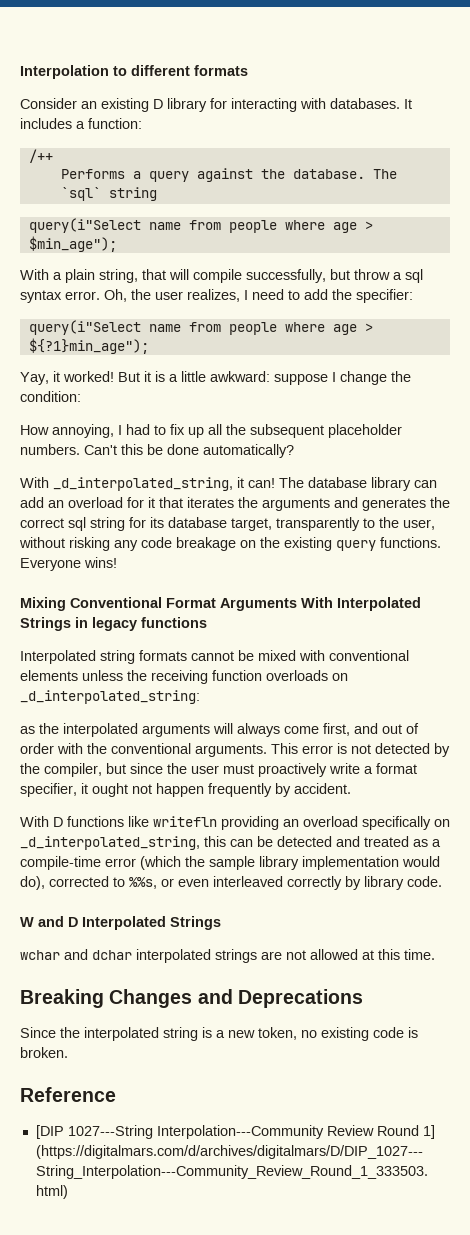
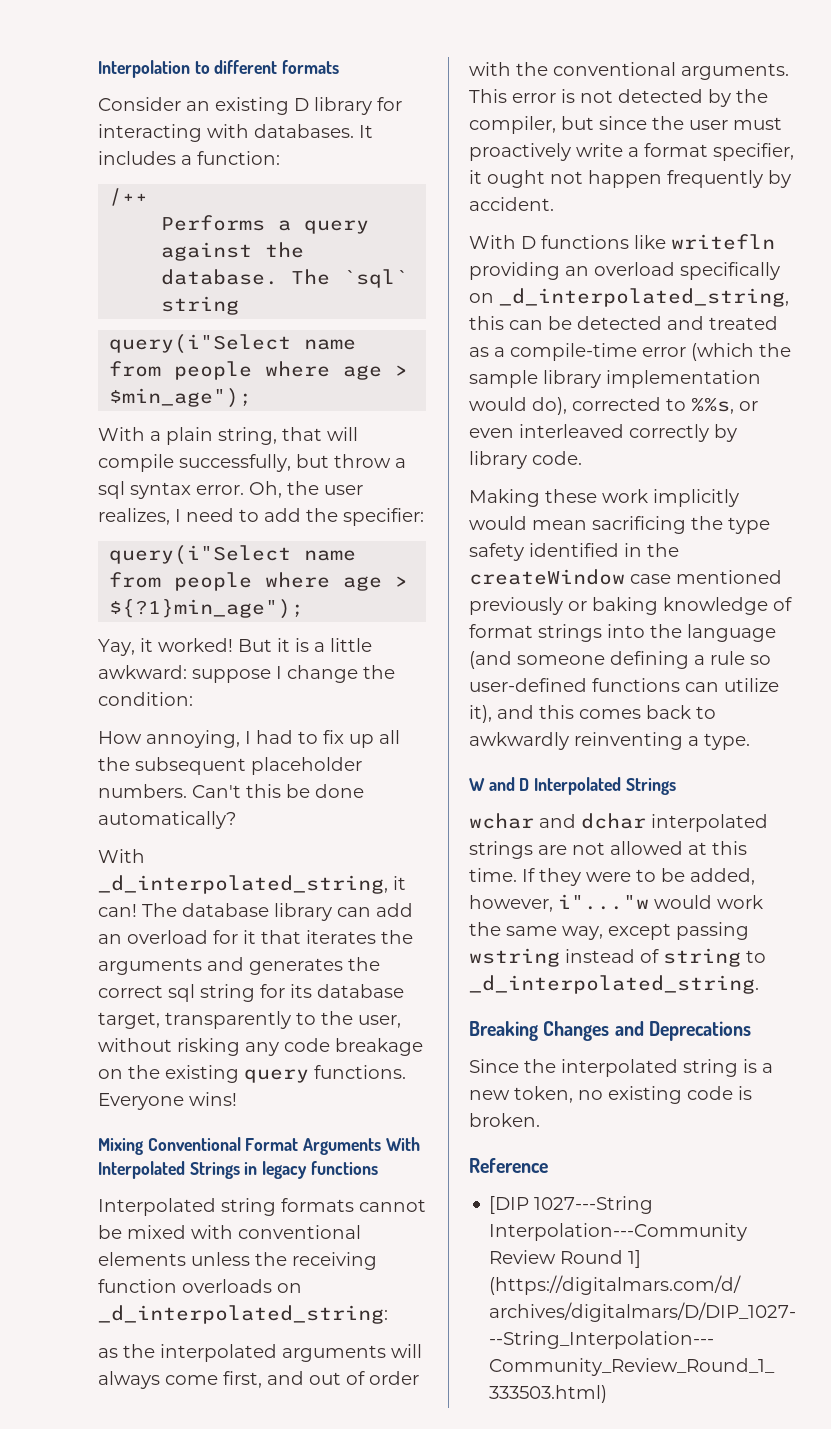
+ Making these work implicitly would mean sacrificing the type safety identified in the createWindow case mentioned previously or baking knowledge of format strings into the language (and someone defining a rule so user-defined functions can utilize it), and this comes back to awkwardly reinventing a type.
+ If they were to be added, however, i"..."w would work the same way, except passing wstring instead of string to _d_interpolated_string.

